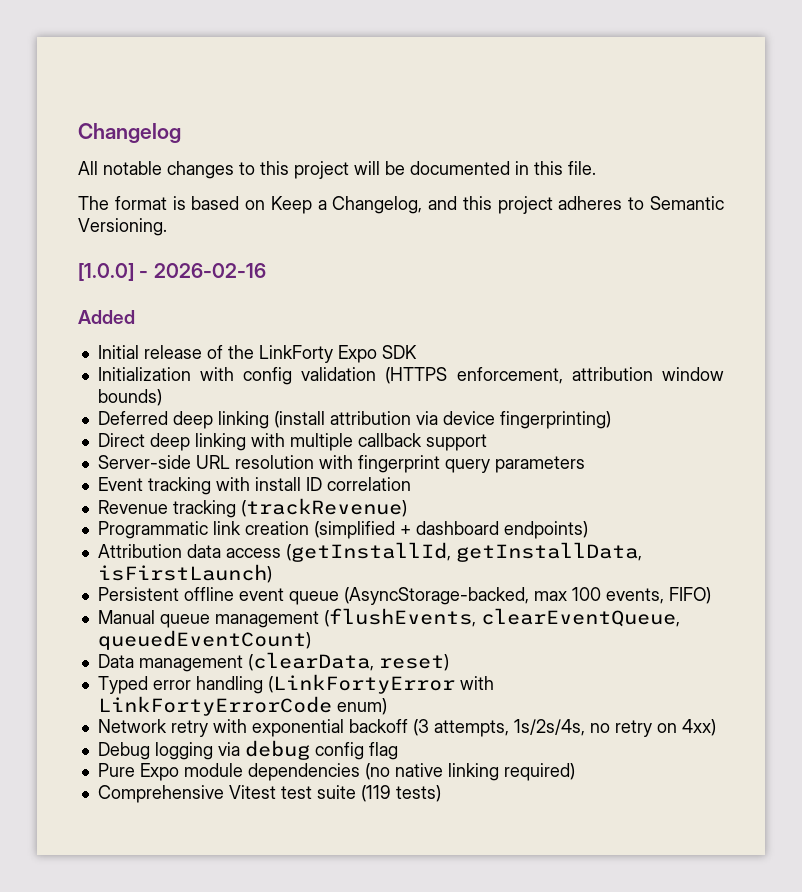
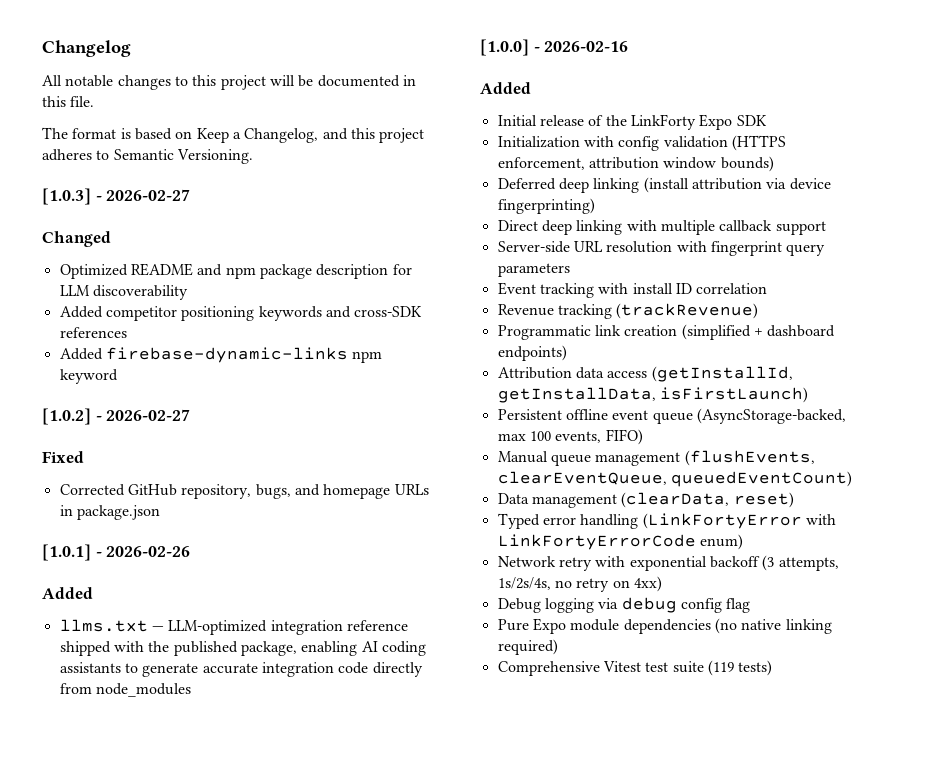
+ [1.0.3] - 2026-02-27
+ Changed
+ Optimized README and npm package description for LLM discoverability
+ Added competitor positioning keywords and cross-SDK references
+ Added firebase-dynamic-links npm keyword
+ [1.0.2] - 2026-02-27
+ Fixed
+ Corrected GitHub repository, bugs, and homepage URLs in package.json
+ [1.0.1] - 2026-02-26
+ Added
+ llms.txt — LLM-optimized integration reference shipped with the published package, enabling AI coding assistants to generate accurate integration code directly from node_modules

